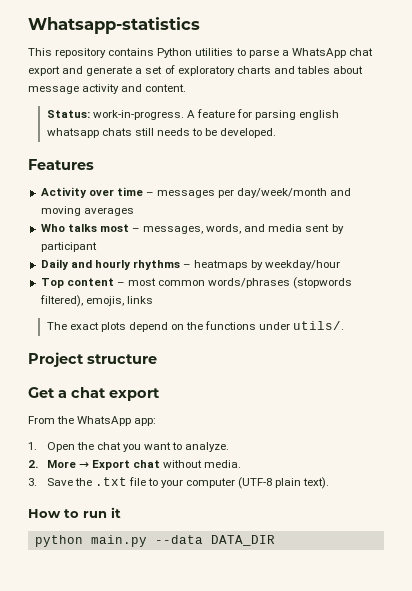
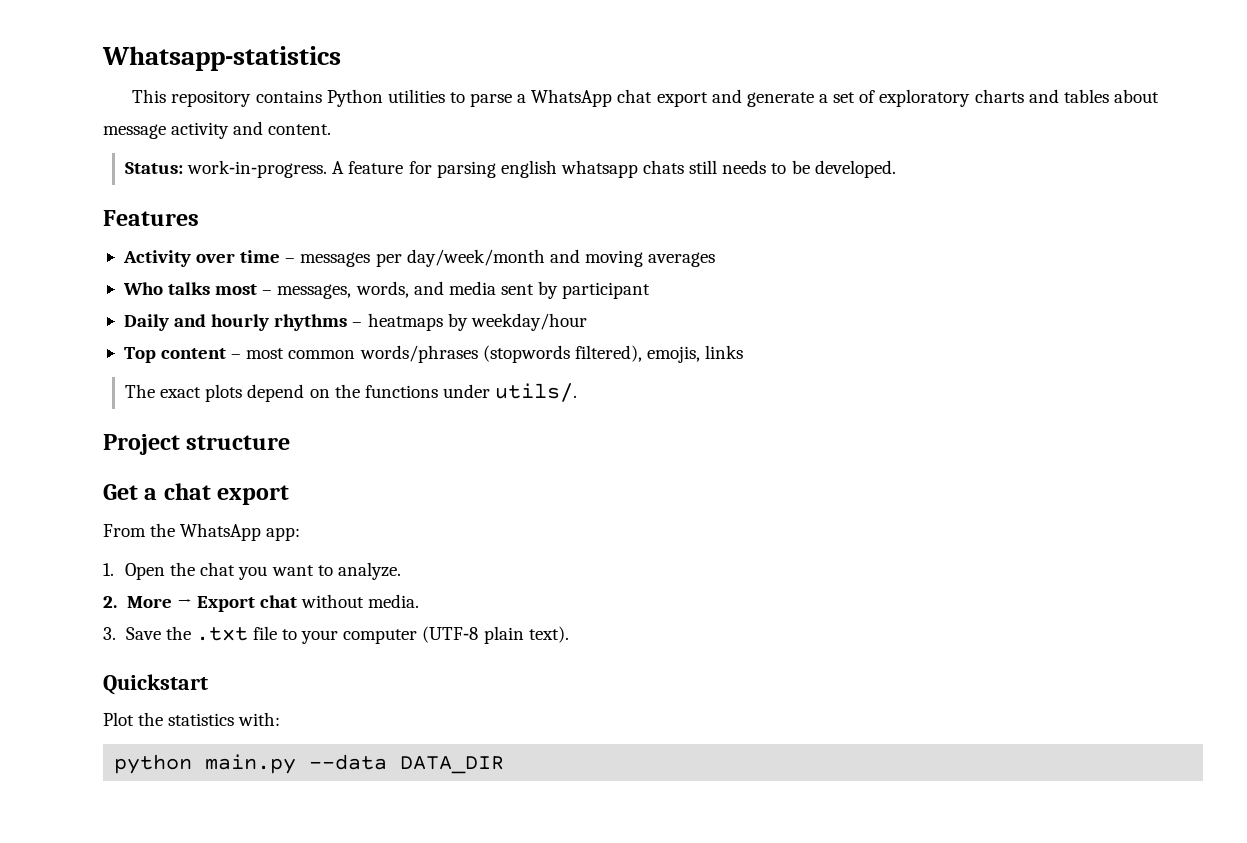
- How to run it
+ Quickstart
+ Plot the statistics with:

